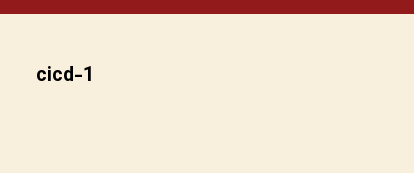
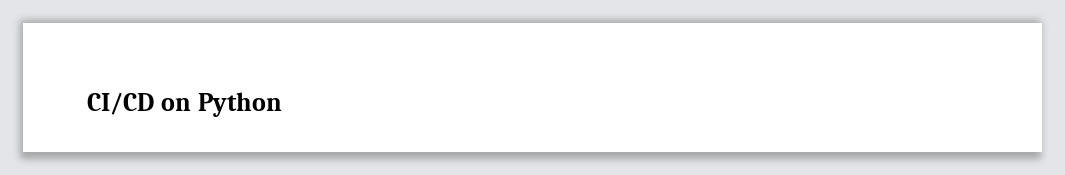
- cicd-1
+ CI/CD on Python

